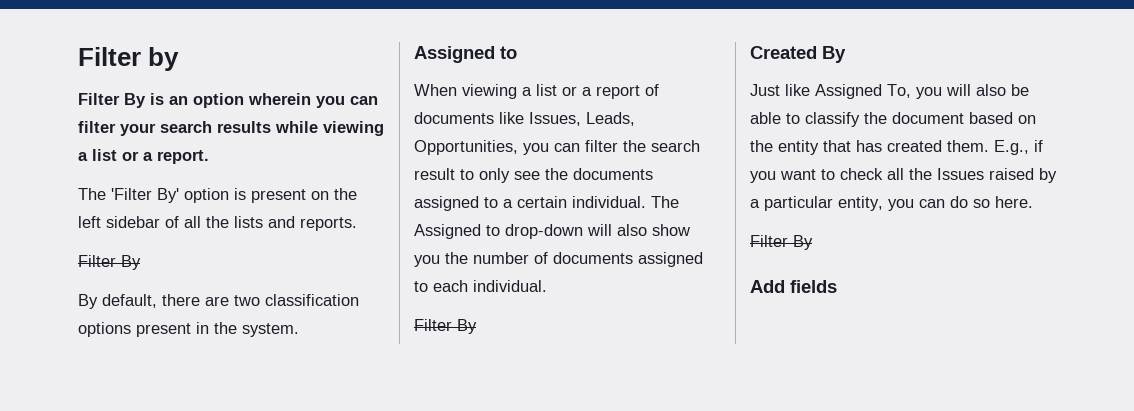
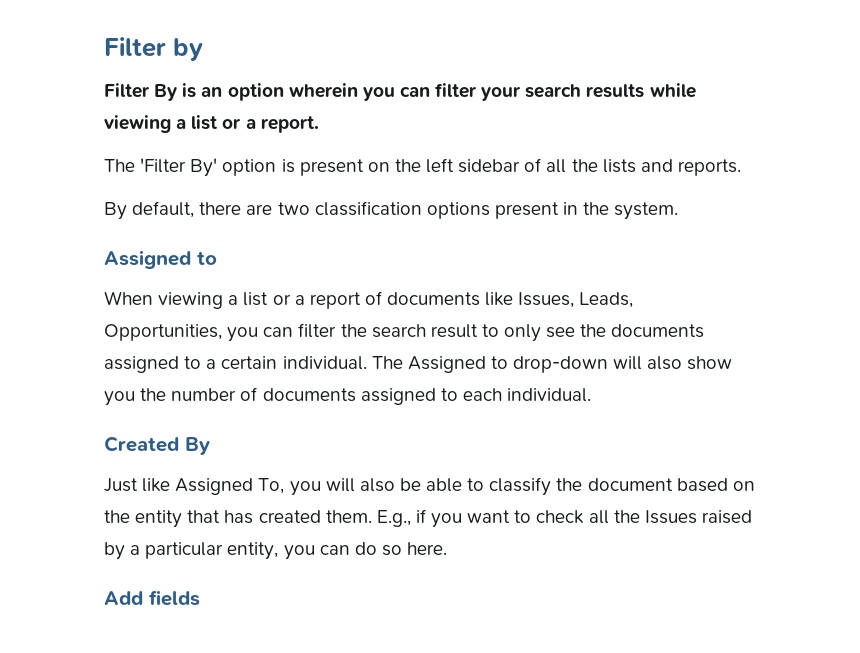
  The 'Filter By' option is present on the left sidebar of all the lists and reports.
- Filter By
  The Assigned to drop-down will also show you the number of documents assigned to each individual.
- Filter By
  E.g., if you want to check all the Issues raised by a particular entity, you can do so here.
- Filter By

